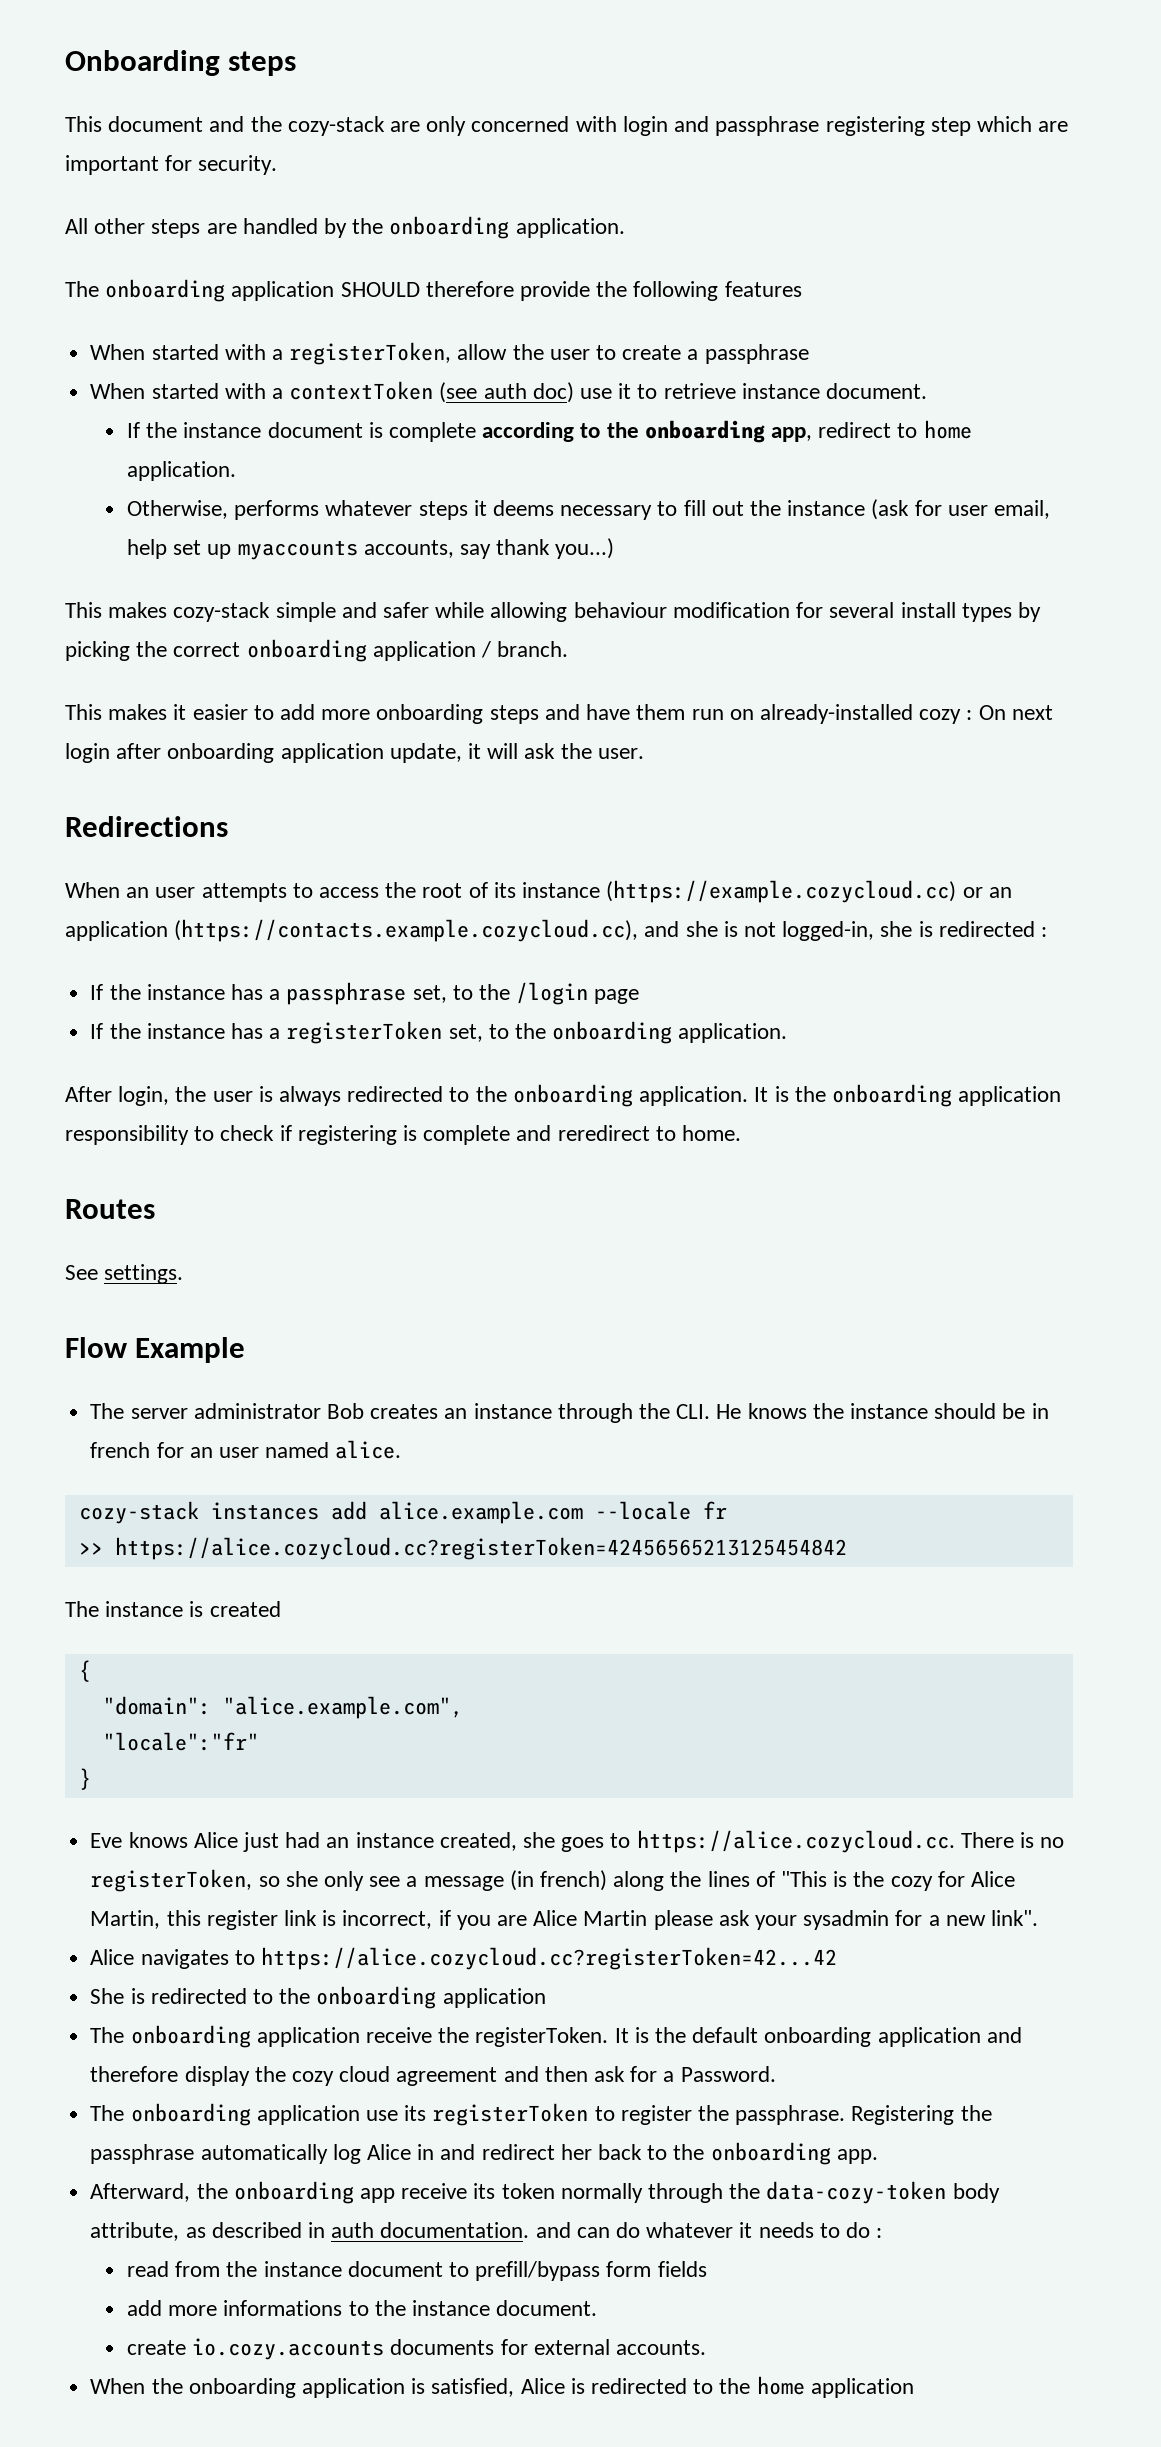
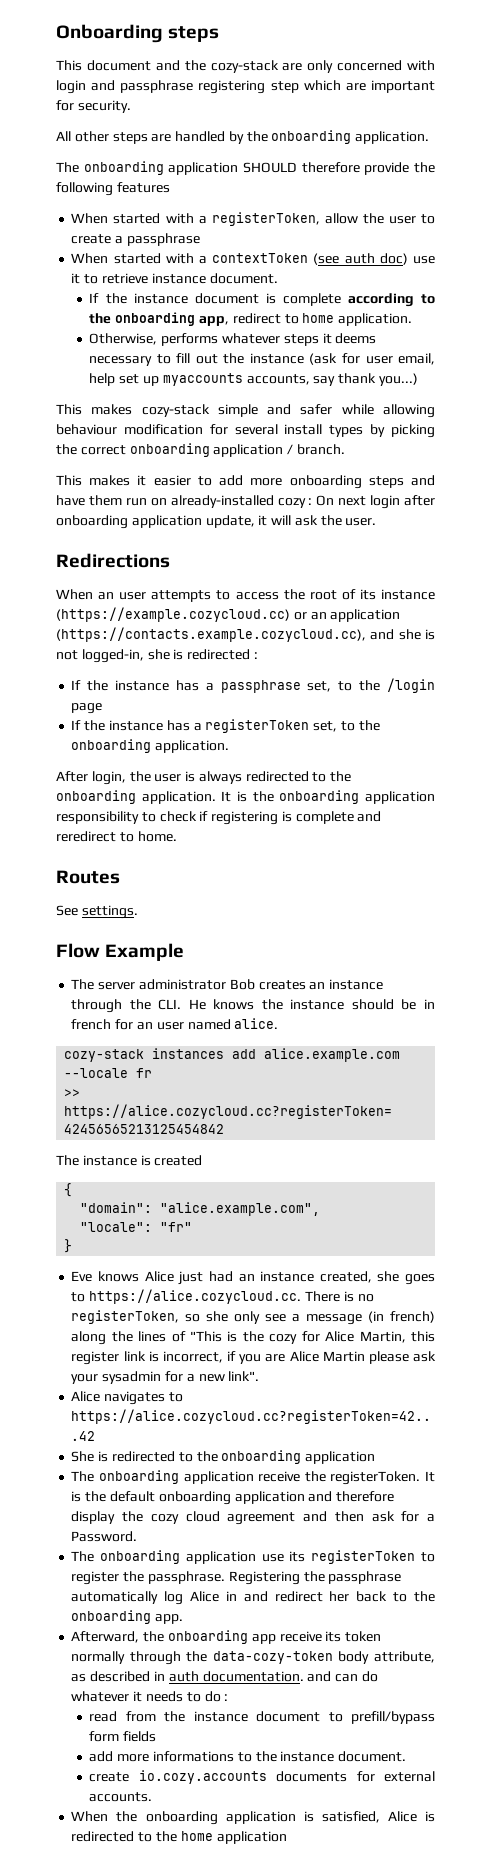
- "locale":"fr"
+ "locale": "fr"

